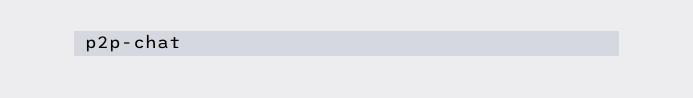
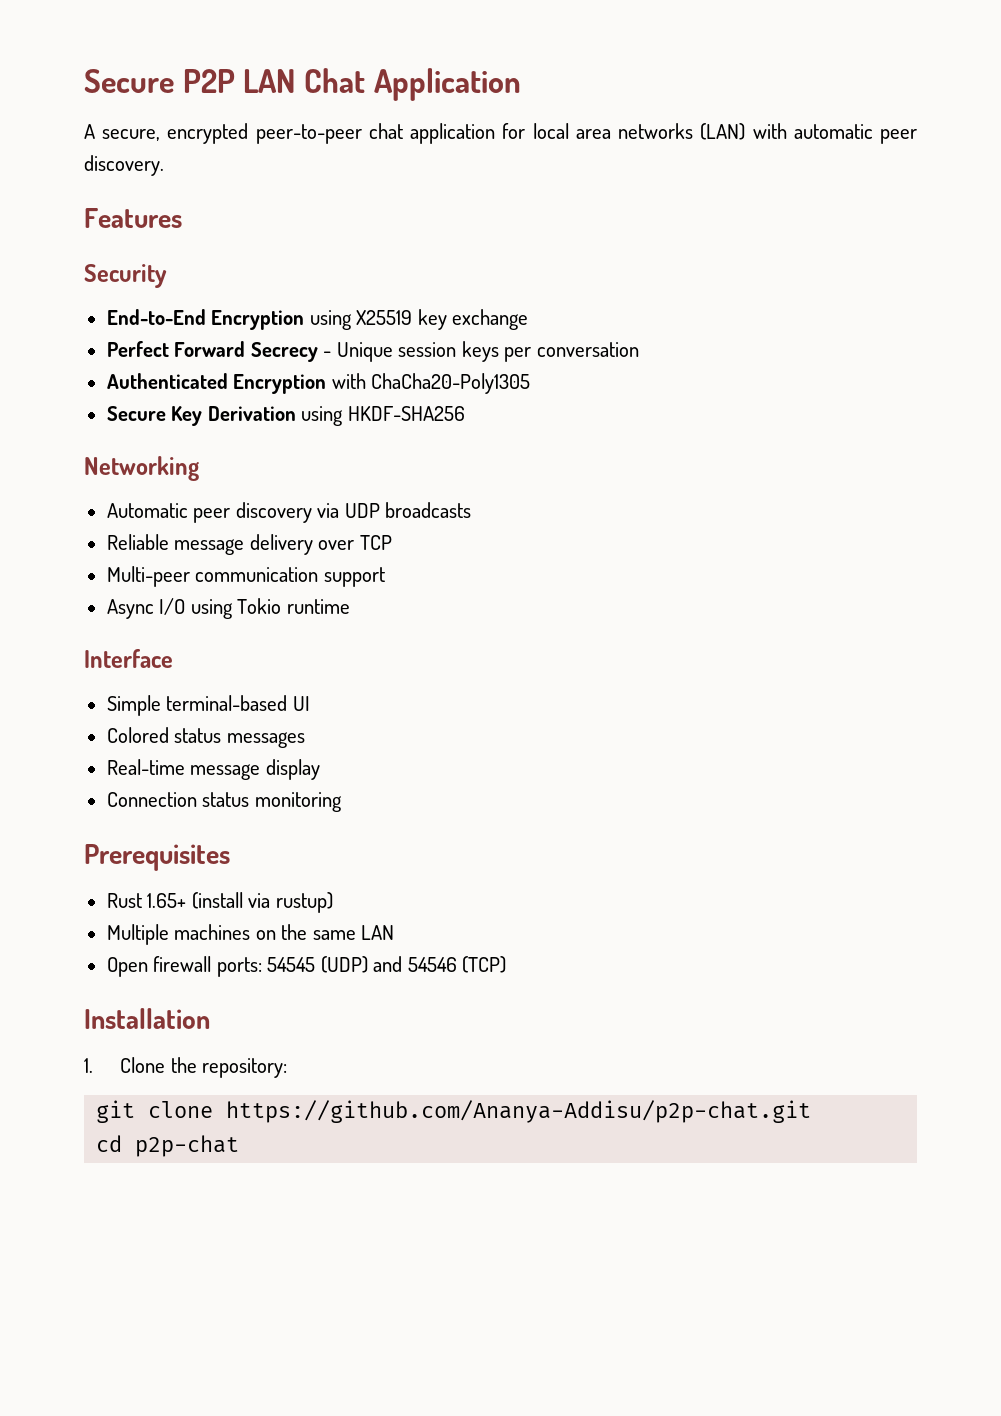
- p2p-chat
+ Secure P2P LAN Chat Application
+ A secure, encrypted peer-to-peer chat application for local area networks (LAN) with automatic peer discovery.
+ Features
+ Security
+ End-to-End Encryption using X25519 key exchange
+ Perfect Forward Secrecy - Unique session keys per conversation
+ Authenticated Encryption with ChaCha20-Poly1305
+ Secure Key Derivation using HKDF-SHA256
+ Networking
+ Automatic peer discovery via UDP broadcasts
+ Reliable message delivery over TCP
+ Multi-peer communication support
+ Async I/O using Tokio runtime
+ Interface
+ Simple terminal-based UI
+ Colored status messages
+ Real-time message display
+ Connection status monitoring
+ Prerequisites
+ Rust 1.65+ (install via rustup)
+ Multiple machines on the same LAN
+ Open firewall ports: 54545 (UDP) and 54546 (TCP)
+ Installation
+ 1. Clone the repository:
+ git clone https://github.com/Ananya-Addisu/p2p-chat.git
+ cd p2p-chat

